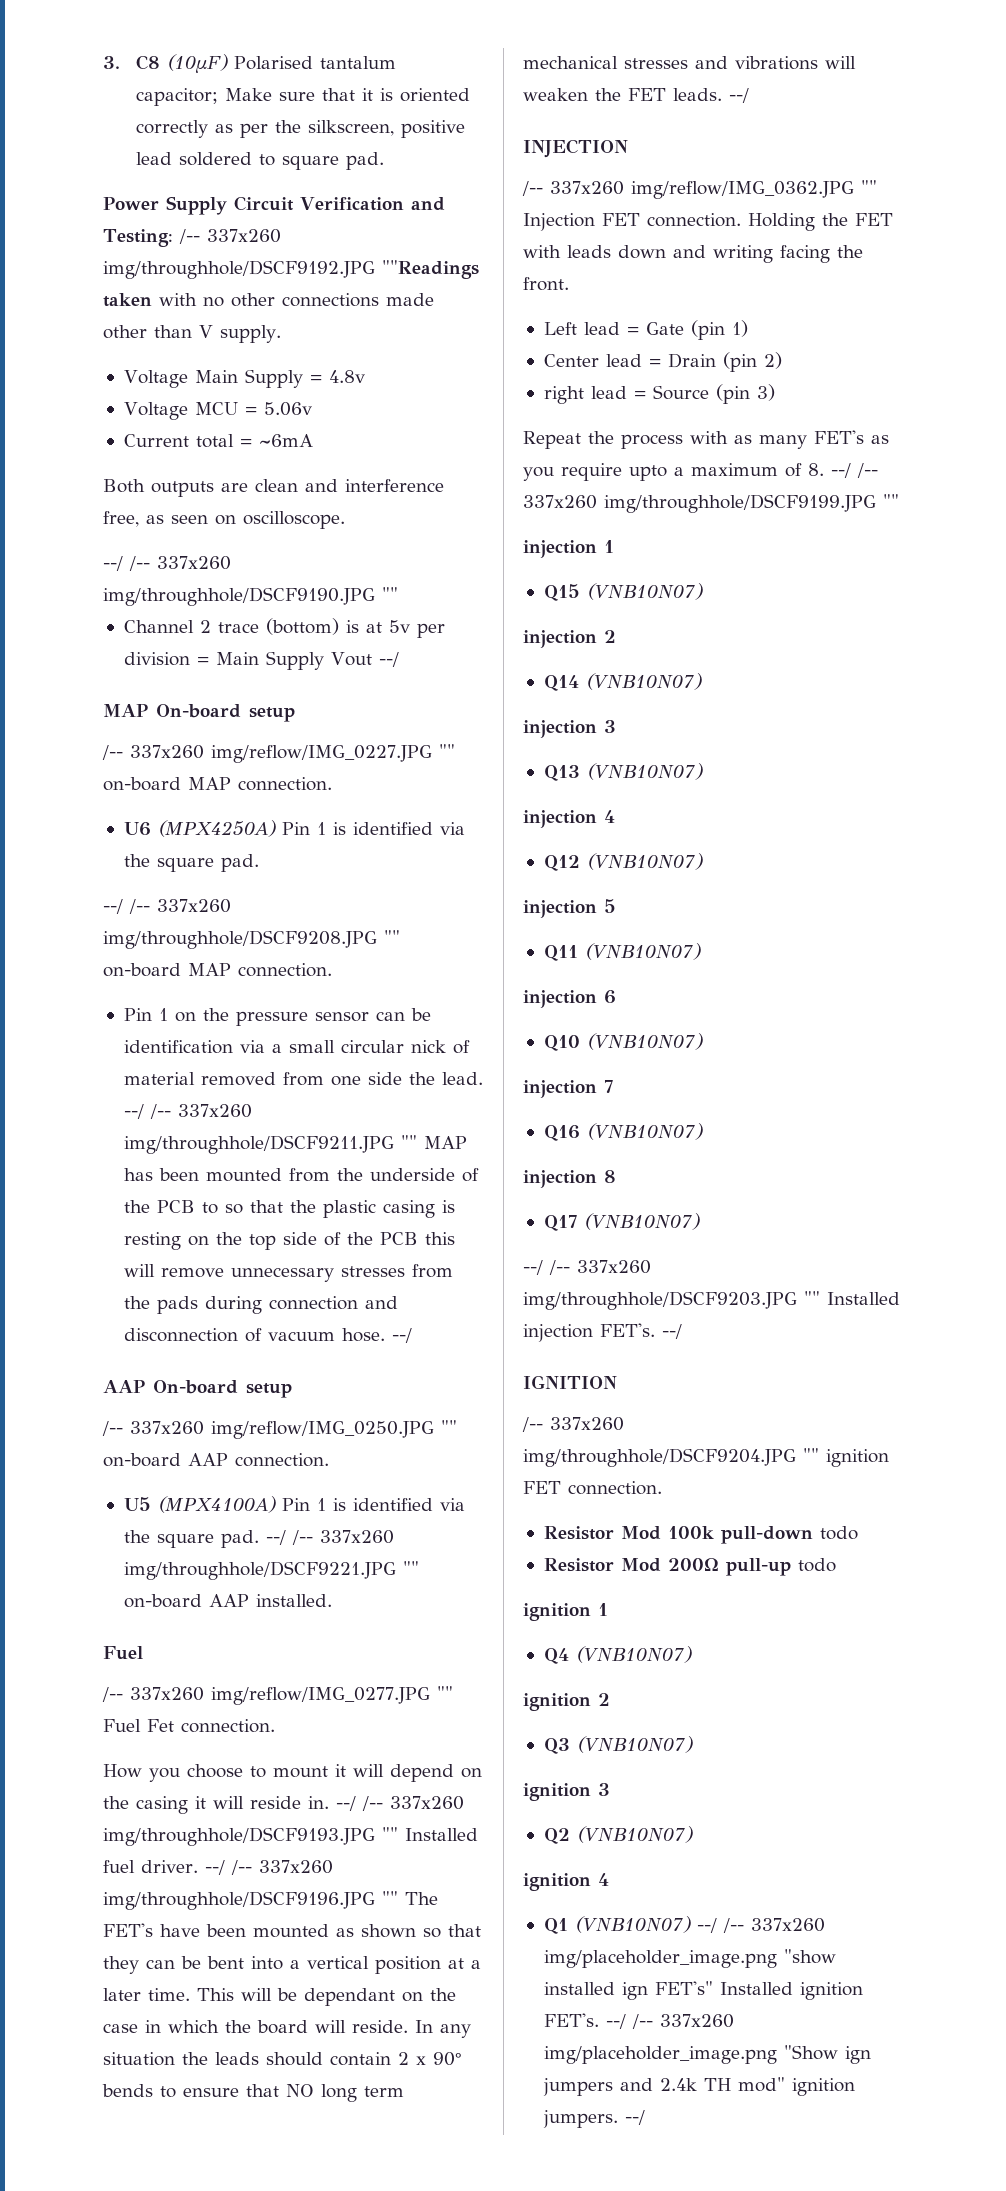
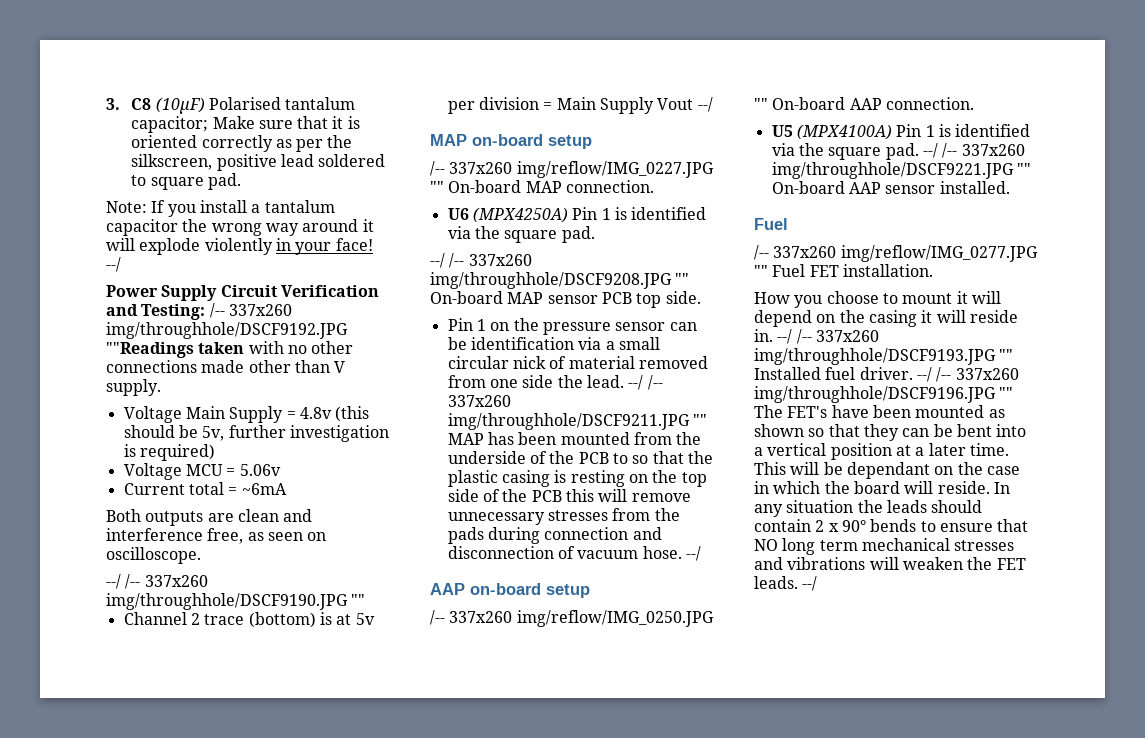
+ Note: If you install a tantalum capacitor the wrong way around it will explode violently in your face! --/
- Voltage Main Supply = 4.8v
+ Voltage Main Supply = 4.8v (this should be 5v, further investigation is required)
- MAP On-board setup
+ MAP on-board setup
- /-- 337x260 img/reflow/IMG_0227.JPG "" on-board MAP connection.
+ /-- 337x260 img/reflow/IMG_0227.JPG "" On-board MAP connection.
- --/ /-- 337x260 img/throughhole/DSCF9208.JPG "" on-board MAP connection.
+ --/ /-- 337x260 img/throughhole/DSCF9208.JPG "" On-board MAP sensor PCB top side.
- AAP On-board setup
+ AAP on-board setup
- /-- 337x260 img/reflow/IMG_0250.JPG "" on-board AAP connection.
+ /-- 337x260 img/reflow/IMG_0250.JPG "" On-board AAP connection.
- --/ /-- 337x260 img/throughhole/DSCF9221.JPG "" on-board AAP installed.
+ --/ /-- 337x260 img/throughhole/DSCF9221.JPG "" On-board AAP sensor installed.
- /-- 337x260 img/reflow/IMG_0277.JPG "" Fuel Fet connection.
+ /-- 337x260 img/reflow/IMG_0277.JPG "" Fuel FET installation.
- INJECTION
- /-- 337x260 img/reflow/IMG_0362.JPG "" Injection FET connection. Holding the FET with leads down and writing facing the front.
- Left lead = Gate (pin 1)
- Center lead = Drain (pin 2)
- right lead = Source (pin 3)
- Repeat the process with as many FET's as you require upto a maximum of 8. --/ /-- 337x260 img/throughhole/DSCF9199.JPG ""
- injection 1
- Q15 (VNB10N07)
- injection 2
- Q14 (VNB10N07)
- injection 3
- Q13 (VNB10N07)
- injection 4
- Q12 (VNB10N07)
- injection 5
- Q11 (VNB10N07)
- injection 6
- Q10 (VNB10N07)
- injection 7
- Q16 (VNB10N07)
- injection 8
- Q17 (VNB10N07)
- --/ /-- 337x260 img/throughhole/DSCF9203.JPG "" Installed injection FET's. --/
- IGNITION
- /-- 337x260 img/throughhole/DSCF9204.JPG "" ignition FET connection.
- Resistor Mod 100k pull-down todo
- Resistor Mod 200Ω pull-up todo
- ignition 1
- Q4 (VNB10N07)
- ignition 2
- Q3 (VNB10N07)
- ignition 3
- Q2 (VNB10N07)
- ignition 4
- Q1 (VNB10N07) --/ /-- 337x260 img/placeholder_image.png "show installed ign FET's" Installed ignition FET's. --/ /-- 337x260 img/placeholder_image.png "Show ign jumpers and 2.4k TH mod" ignition jumpers. --/

